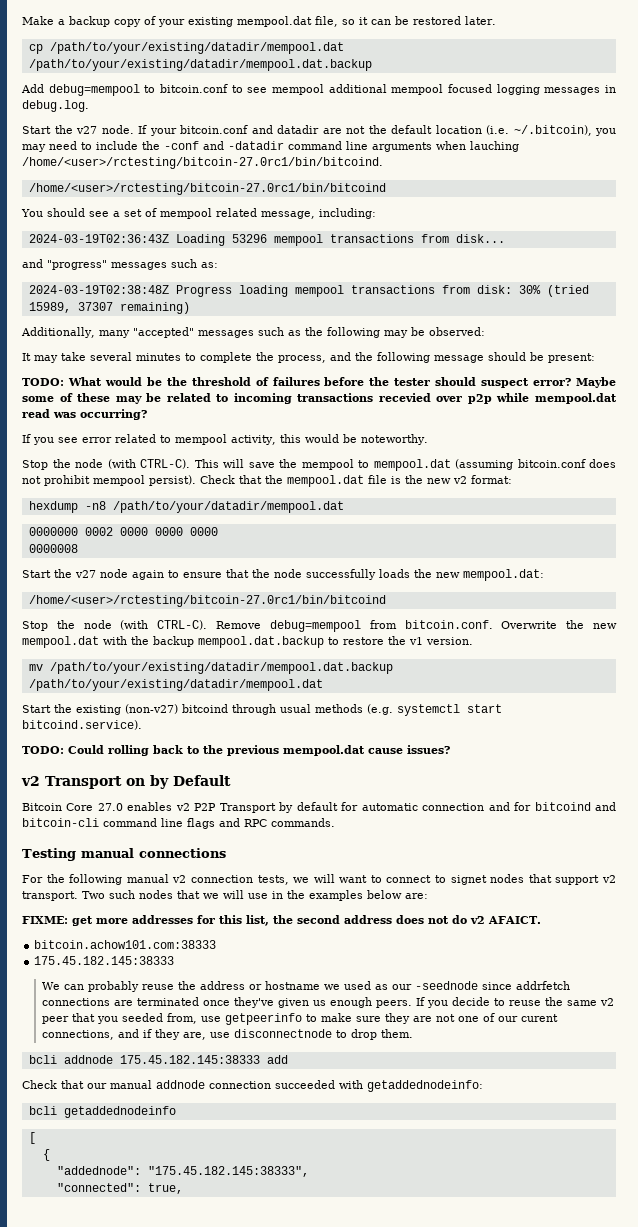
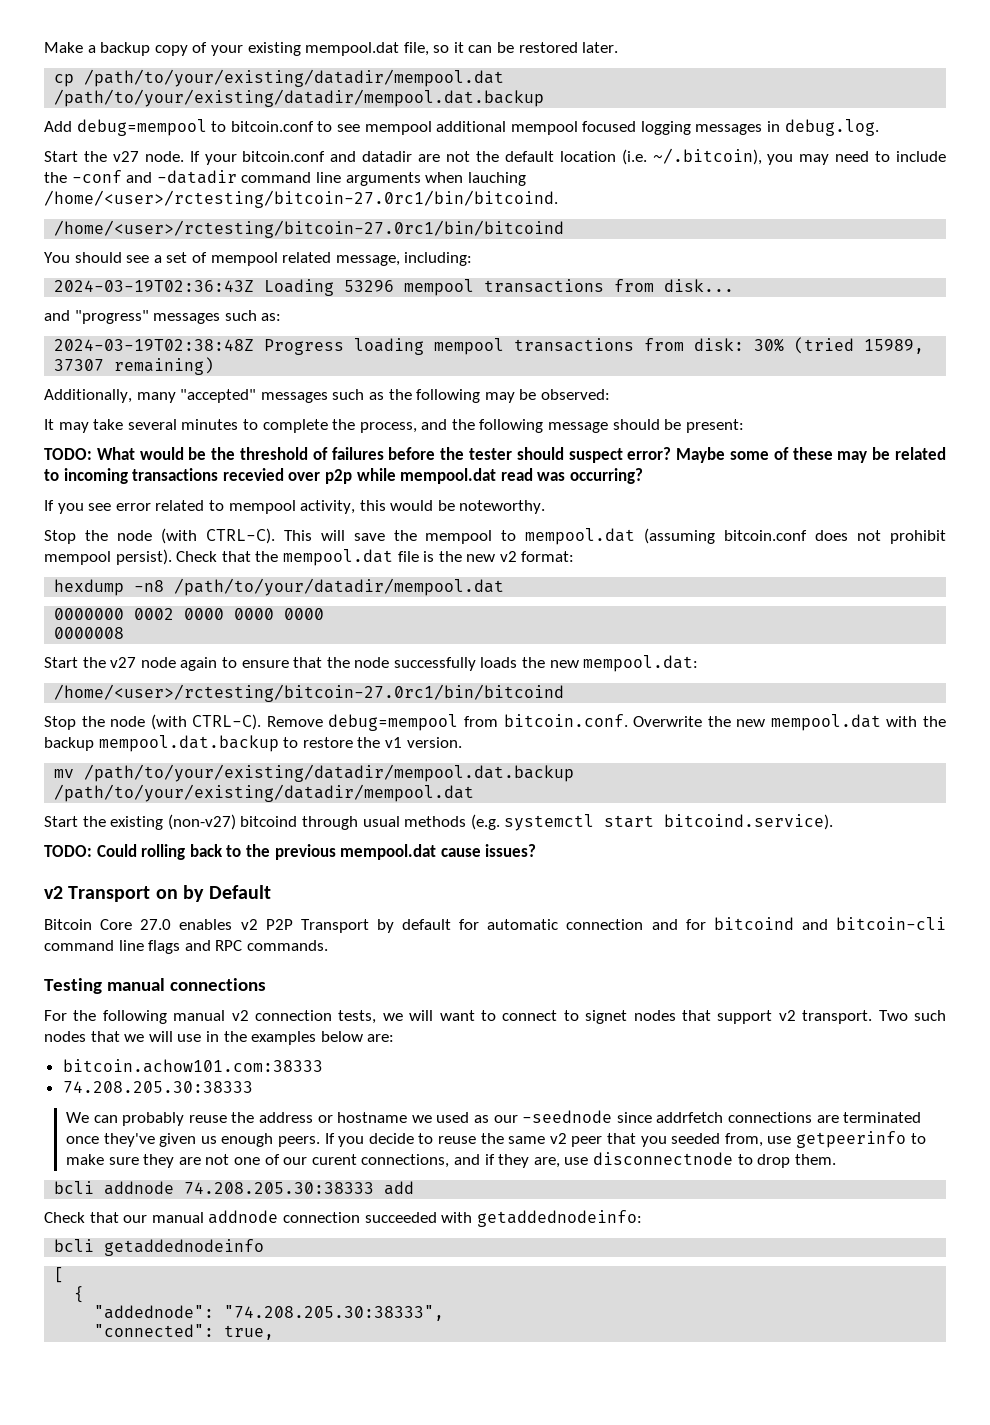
- FIXME: get more addresses for this list, the second address does not do v2 AFAICT.
  bitcoin.achow101.com:38333
- 175.45.182.145:38333
+ 74.208.205.30:38333
- bcli addnode 175.45.182.145:38333 add
+ bcli addnode 74.208.205.30:38333 add
- "addednode": "175.45.182.145:38333",
+ "addednode": "74.208.205.30:38333",

